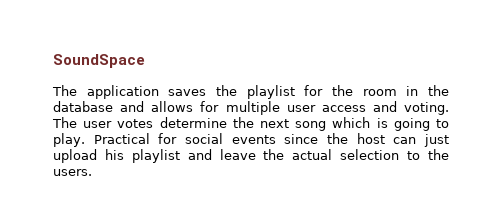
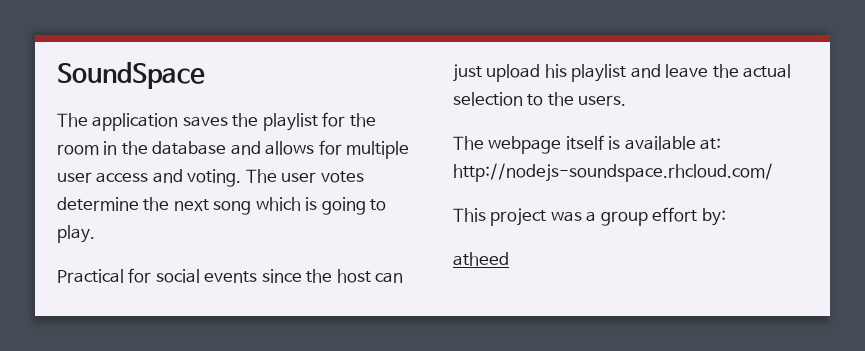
- The user votes determine the next song which is going to play. Practical for social events since the host can just upload his playlist and leave the actual selection to the users.
+ The user votes determine the next song which is going to play.
+ Practical for social events since the host can just upload his playlist and leave the actual selection to the users.
+ The webpage itself is available at: http://nodejs-soundspace.rhcloud.com/
+ This project was a group effort by:
+ atheed

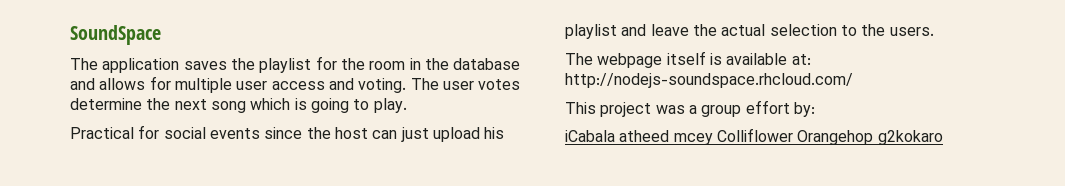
- atheed
+ iCabala atheed mcey Colliflower Orangehop g2kokaro

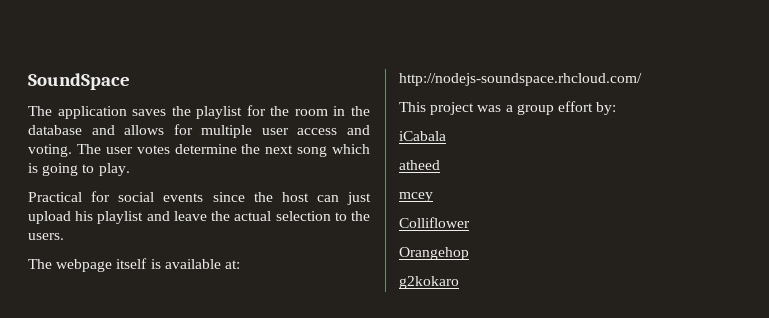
- iCabala atheed mcey Colliflower Orangehop g2kokaro
+ iCabala
+ atheed
+ mcey
+ Colliflower
+ Orangehop
+ g2kokaro

